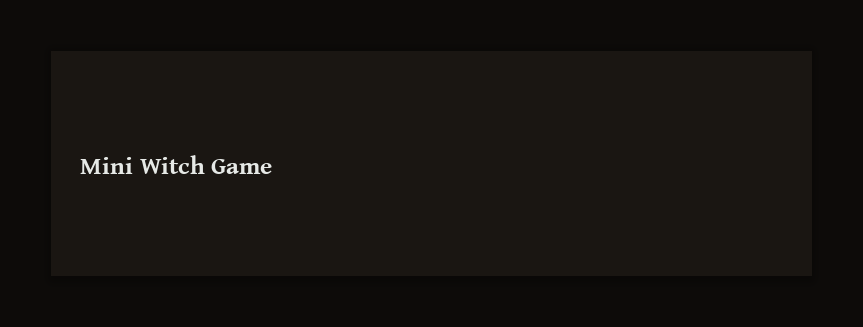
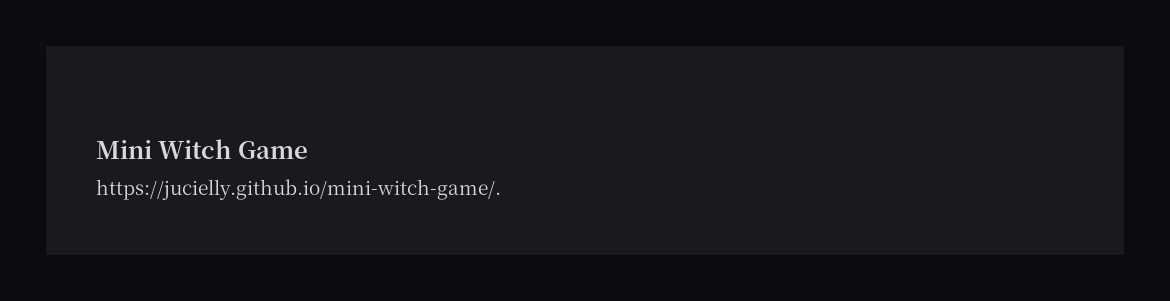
+ https://jucielly.github.io/mini-witch-game/.

